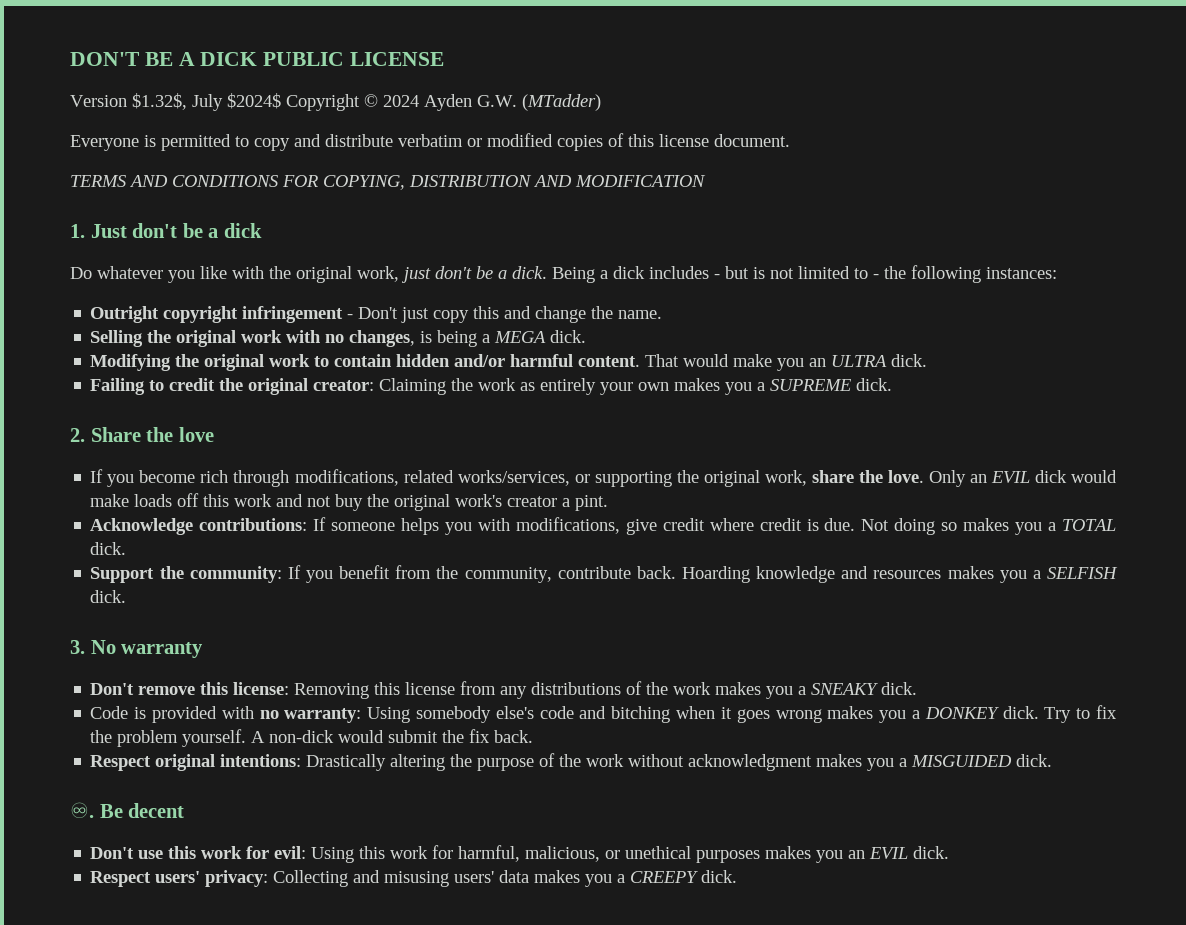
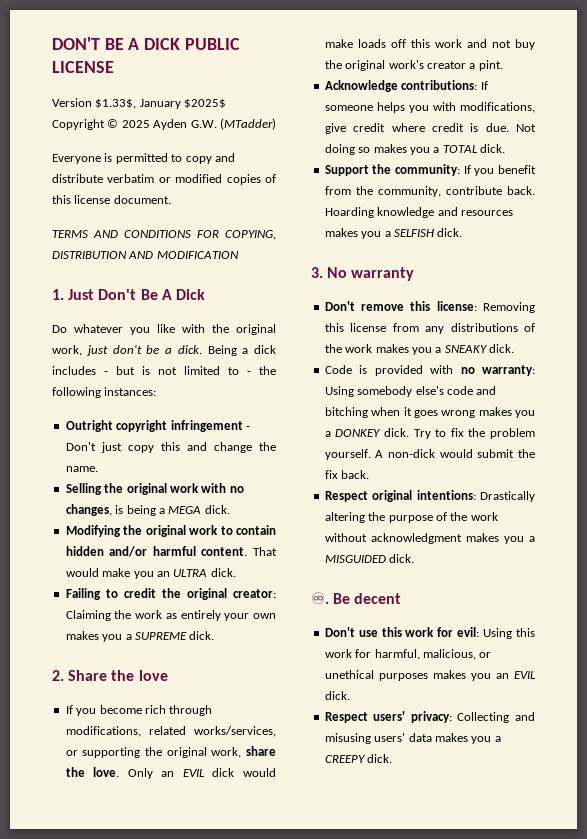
- Version $1.32$, July $2024$ Copyright © 2024 Ayden G.W. (MTadder)
+ Version $1.33$, January $2025$ Copyright © 2025 Ayden G.W. (MTadder)
- 1. Just don't be a dick
+ 1. Just Don't Be A Dick

